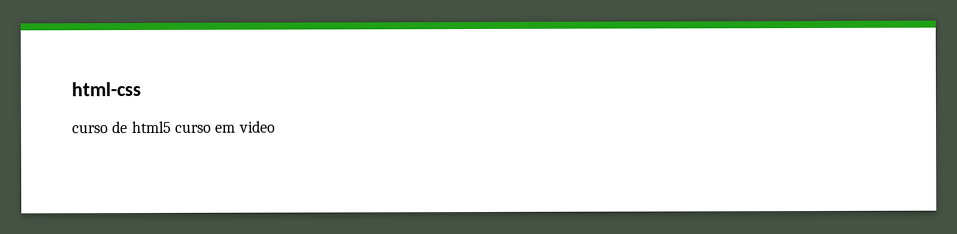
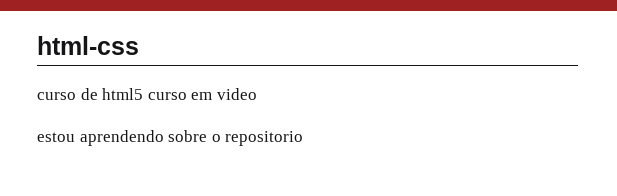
+ estou aprendendo sobre o repositorio

